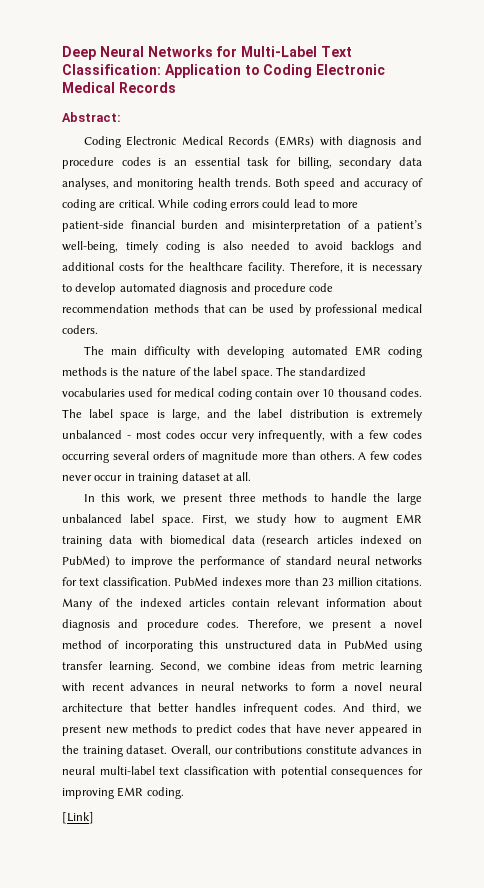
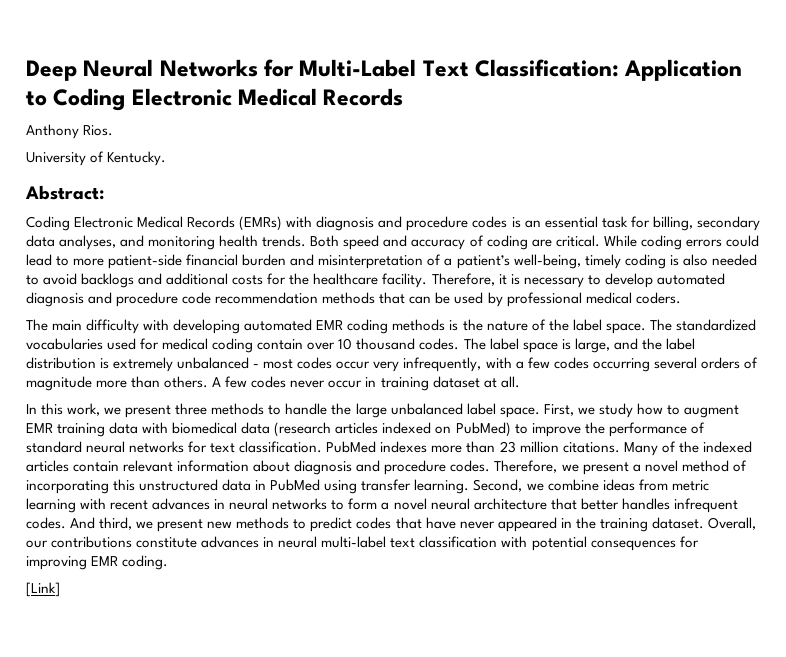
+ Anthony Rios.
+ University of Kentucky.

